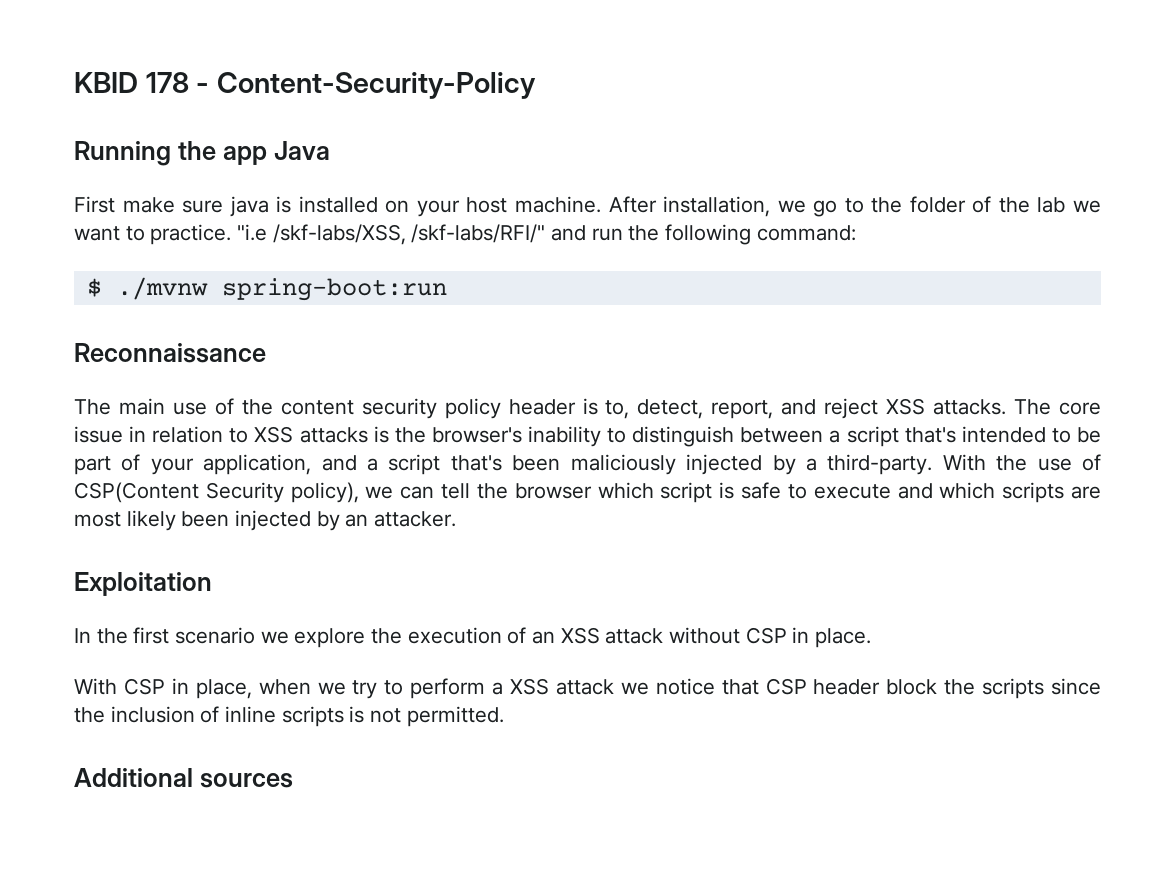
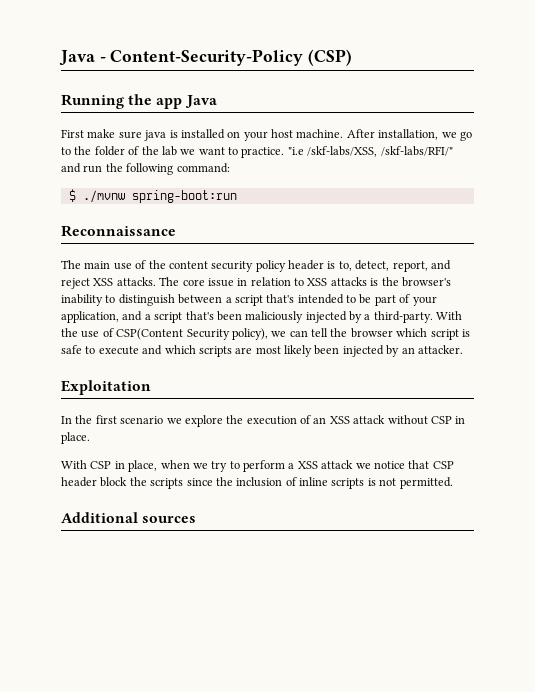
- KBID 178 - Content-Security-Policy
+ Java - Content-Security-Policy (CSP)

